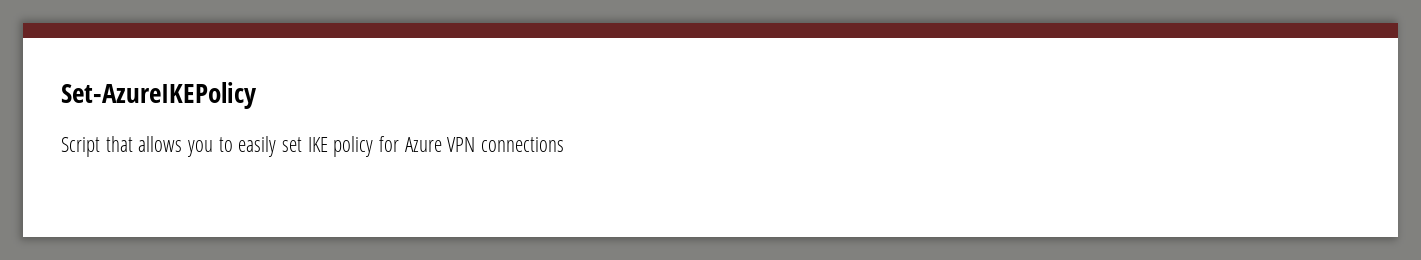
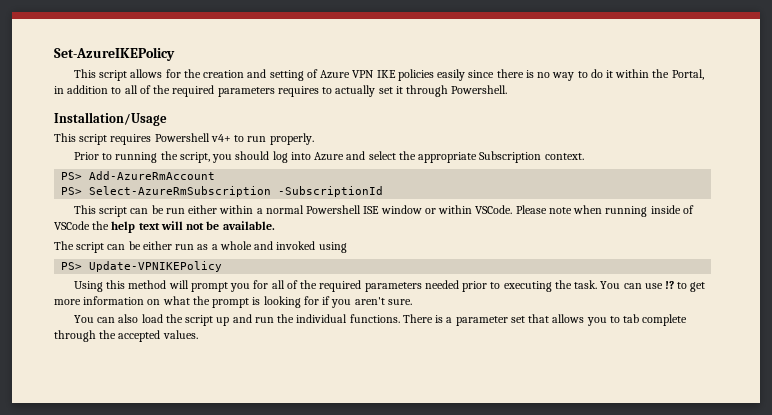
- Script that allows you to easily set IKE policy for Azure VPN connections
+ This script allows for the creation and setting of Azure VPN IKE policies easily since there is no way to do it within the Portal, in addition to all of the required parameters requires to actually set it through Powershell.
+ Installation/Usage
+ This script requires Powershell v4+ to run properly.
+ Prior to running the script, you should log into Azure and select the appropriate Subscription context.
+ PS> Add-AzureRmAccount
+ PS> Select-AzureRmSubscription -SubscriptionId
+ This script can be run either within a normal Powershell ISE window or within VSCode. Please note when running inside of VSCode the help text will not be available.
+ The script can be either run as a whole and invoked using
+ PS> Update-VPNIKEPolicy
+ Using this method will prompt you for all of the required parameters needed prior to executing the task. You can use !? to get more information on what the prompt is looking for if you aren't sure.
+ You can also load the script up and run the individual functions. There is a parameter set that allows you to tab complete through the accepted values.

